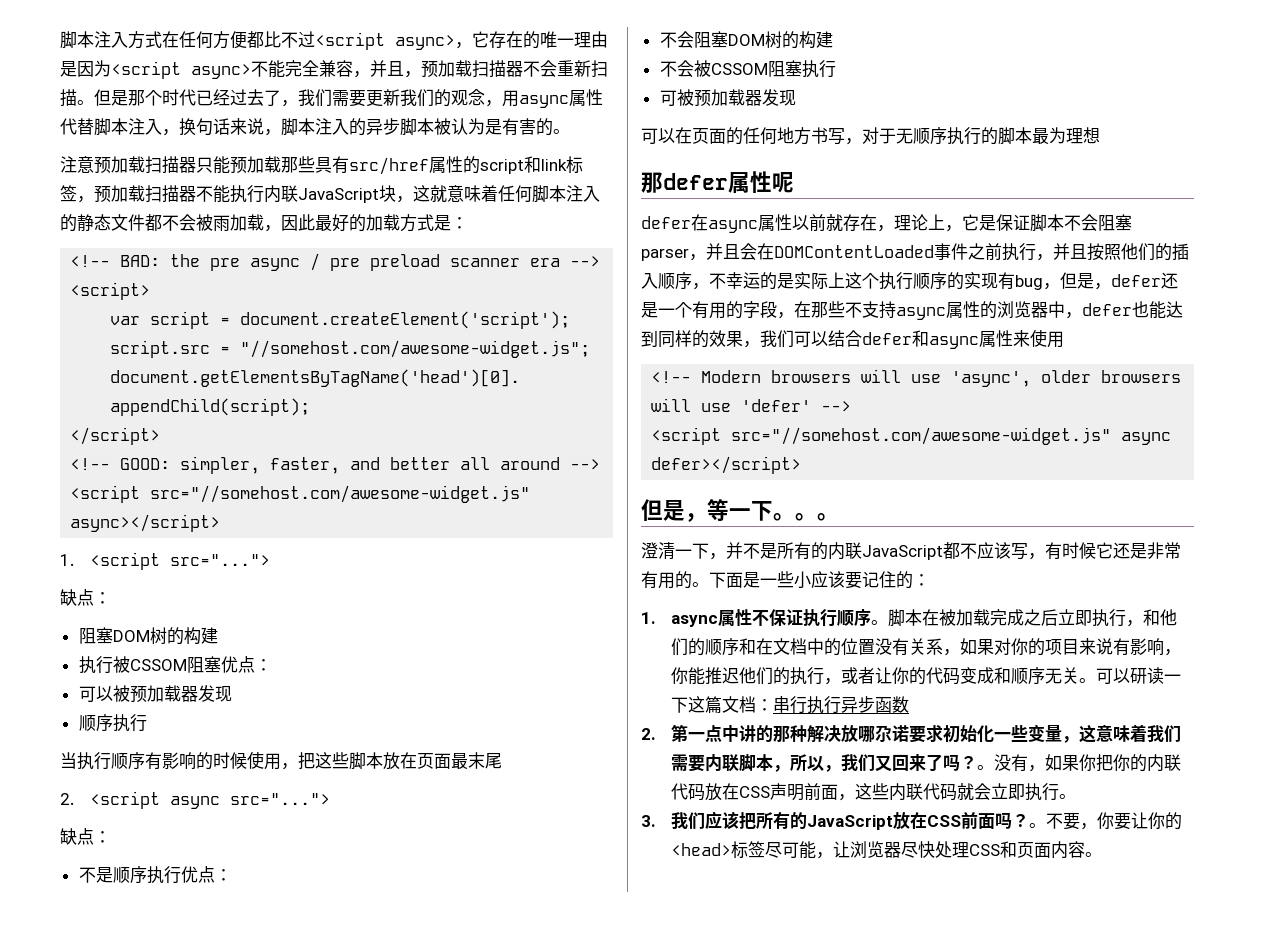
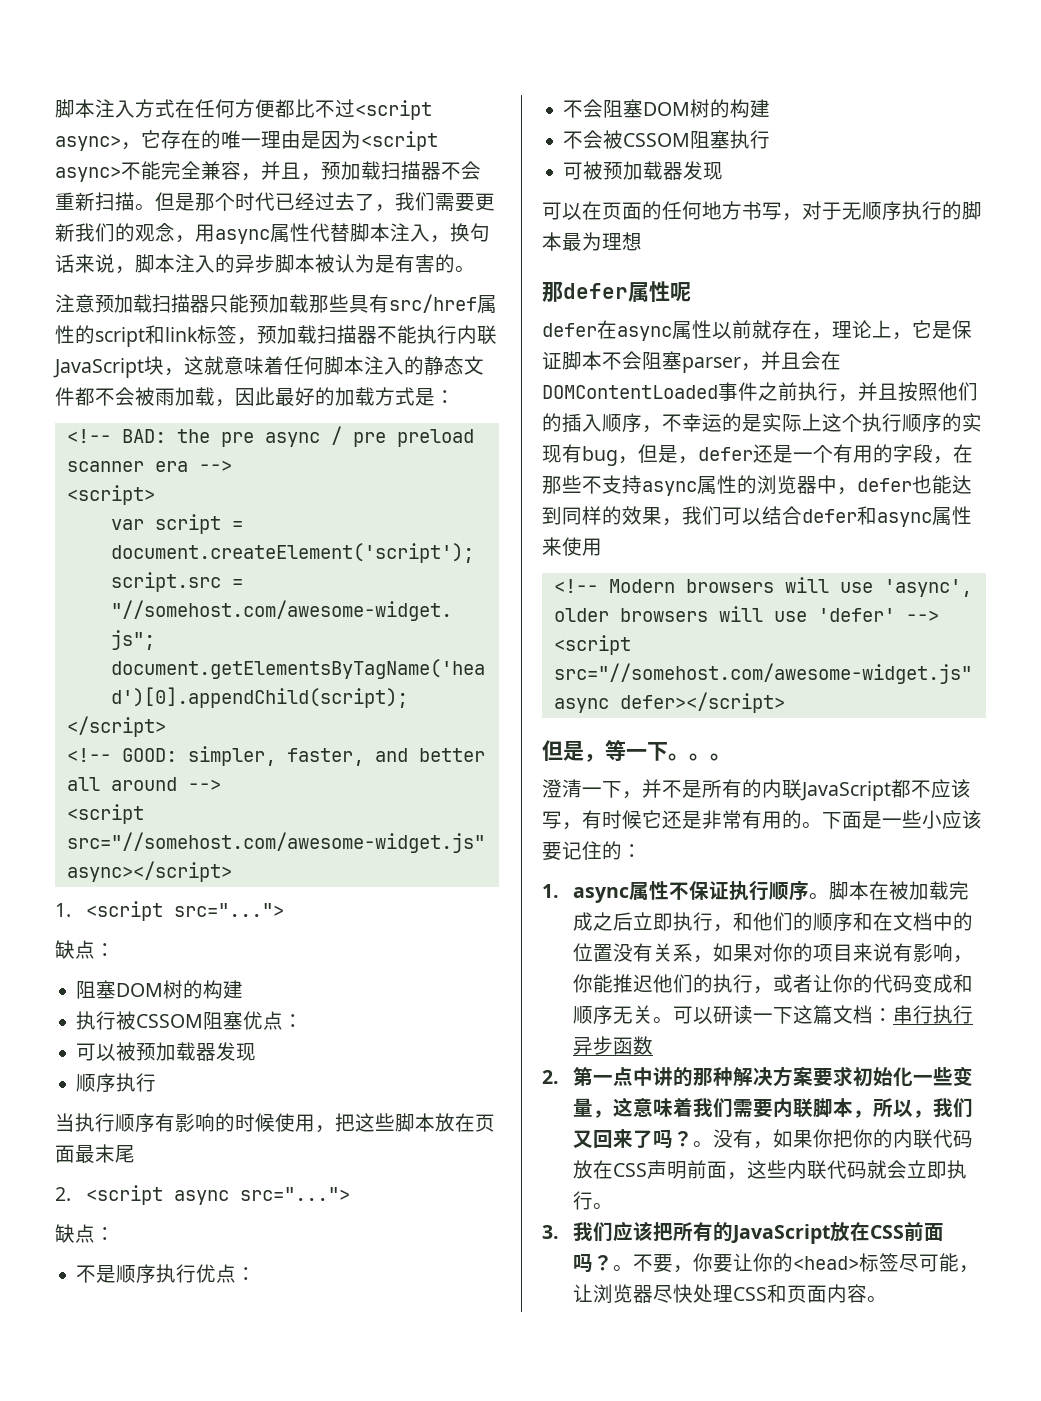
- 2.第一点中讲的那种解决放哪尕诺要求初始化一些变量，这意味着我们需要内联脚本，所以，我们又回来了吗？
+ 2.第一点中讲的那种解决方案要求初始化一些变量，这意味着我们需要内联脚本，所以，我们又回来了吗？

